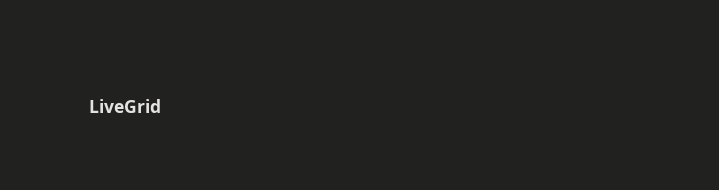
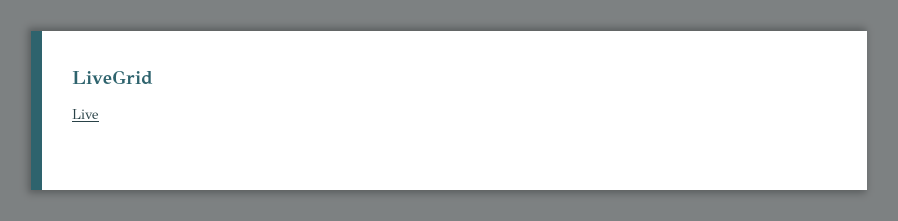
+ Live

